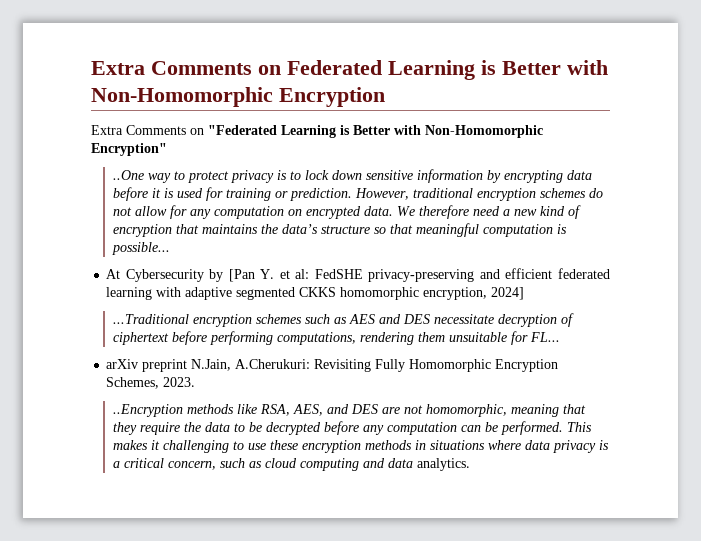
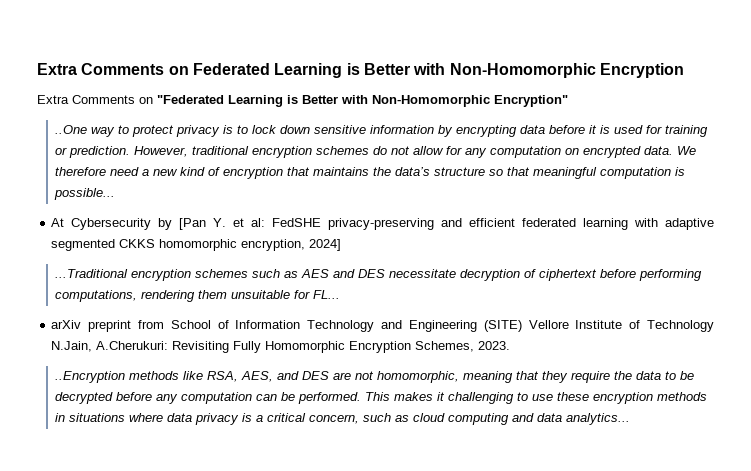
- arXiv preprint N.Jain, A.Cherukuri: Revisiting Fully Homomorphic Encryption Schemes, 2023.
+ arXiv preprint from School of Information Technology and Engineering (SITE) Vellore Institute of Technology N.Jain, A.Cherukuri: Revisiting Fully Homomorphic Encryption Schemes, 2023.
- This makes it challenging to use these encryption methods in situations where data privacy is a critical concern, such as cloud computing and data analytics.
+ This makes it challenging to use these encryption methods in situations where data privacy is a critical concern, such as cloud computing and data analytics...

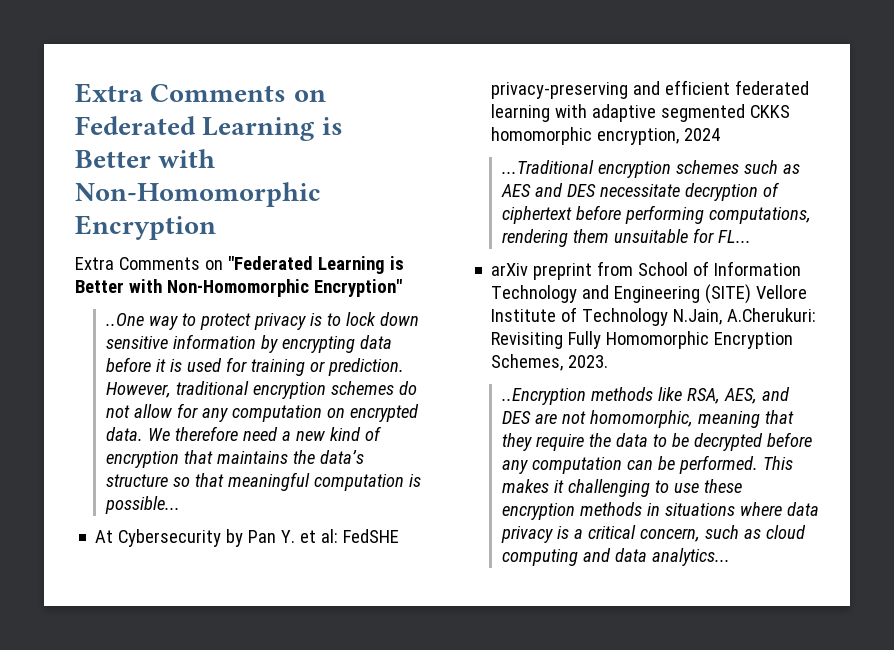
- At Cybersecurity by [Pan Y. et al: FedSHE privacy-preserving and efficient federated learning with adaptive segmented CKKS homomorphic encryption, 2024]
+ At Cybersecurity by Pan Y. et al: FedSHE privacy-preserving and efficient federated learning with adaptive segmented CKKS homomorphic encryption, 2024

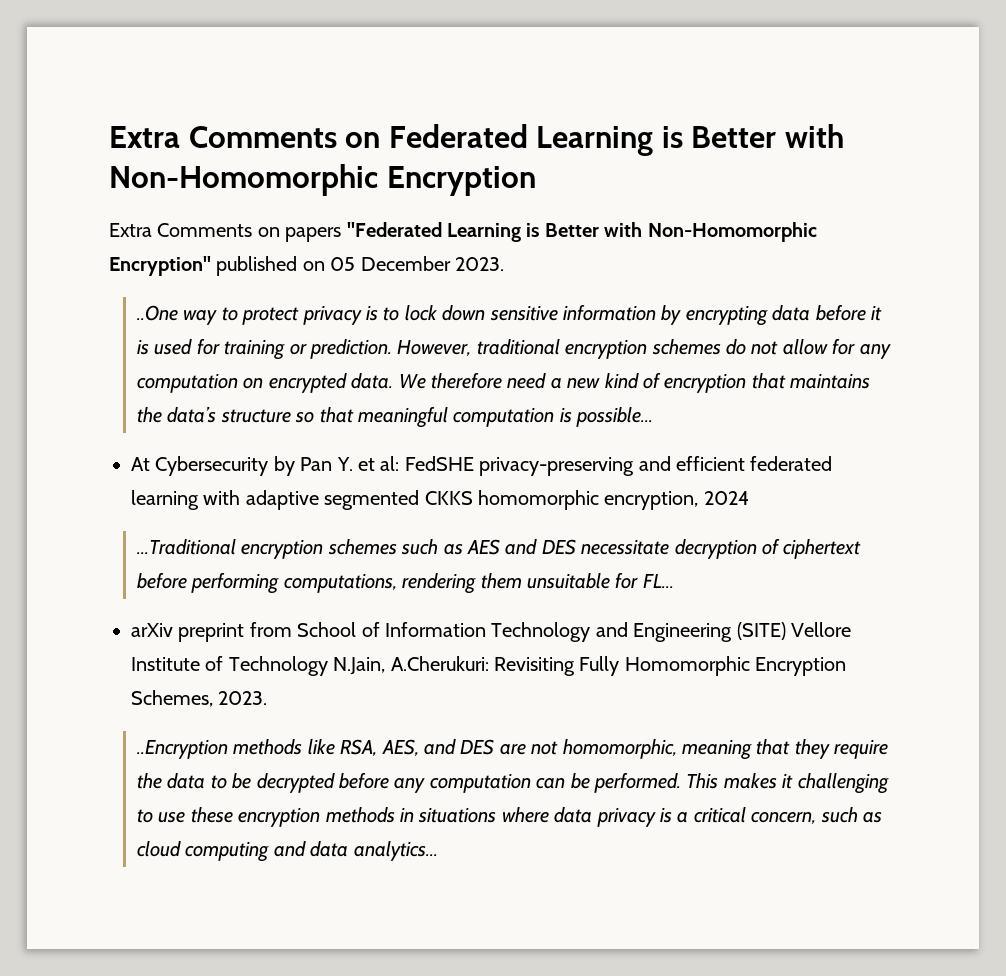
- Extra Comments on "Federated Learning is Better with Non-Homomorphic Encryption"
+ Extra Comments on papers "Federated Learning is Better with Non-Homomorphic Encryption" published on 05 December 2023.

